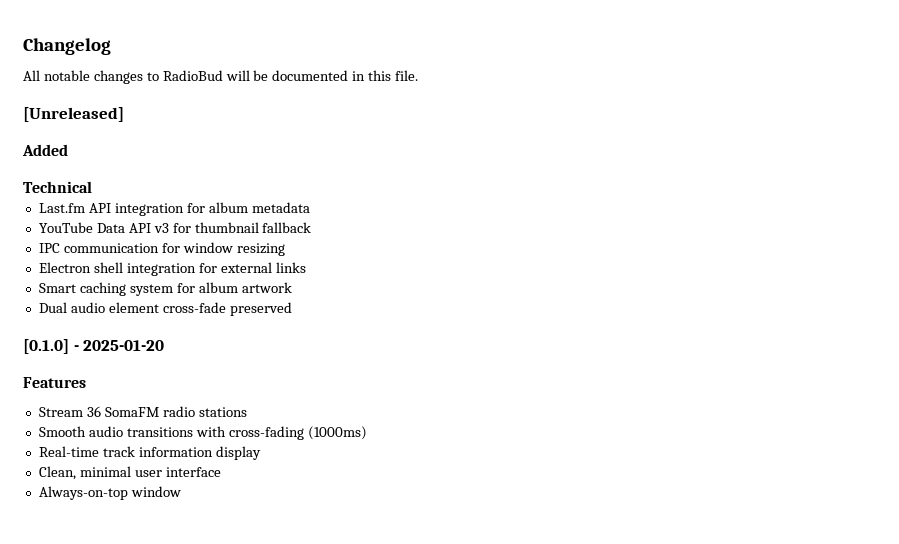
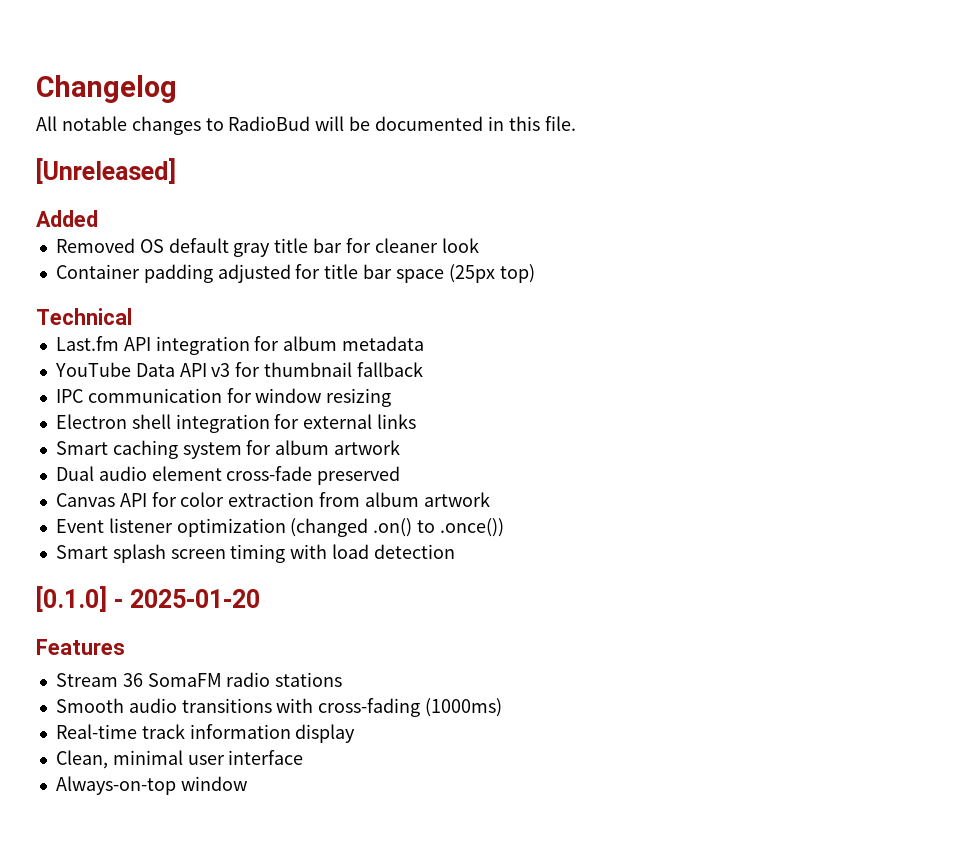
+ Removed OS default gray title bar for cleaner look
+ Container padding adjusted for title bar space (25px top)
+ Canvas API for color extraction from album artwork
+ Event listener optimization (changed .on() to .once())
+ Smart splash screen timing with load detection

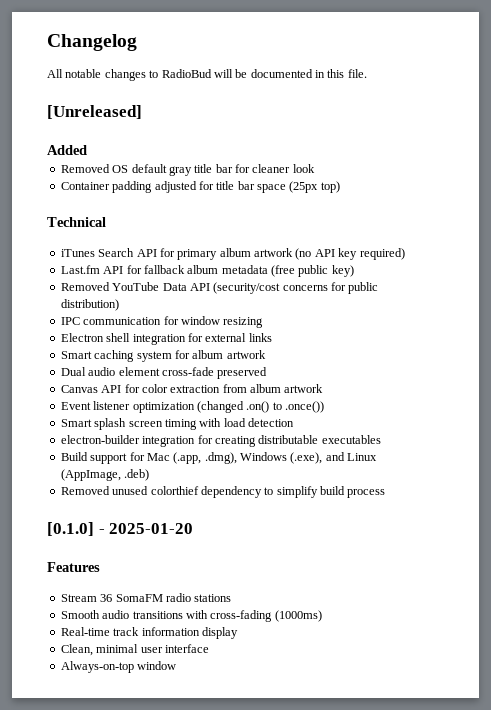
+ iTunes Search API for primary album artwork (no API key required)
- Last.fm API integration for album metadata
- YouTube Data API v3 for thumbnail fallback
+ Last.fm API for fallback album metadata (free public key)
+ Removed YouTube Data API (security/cost concerns for public distribution)
+ electron-builder integration for creating distributable executables
+ Build support for Mac (.app, .dmg), Windows (.exe), and Linux (AppImage, .deb)
+ Removed unused colorthief dependency to simplify build process

